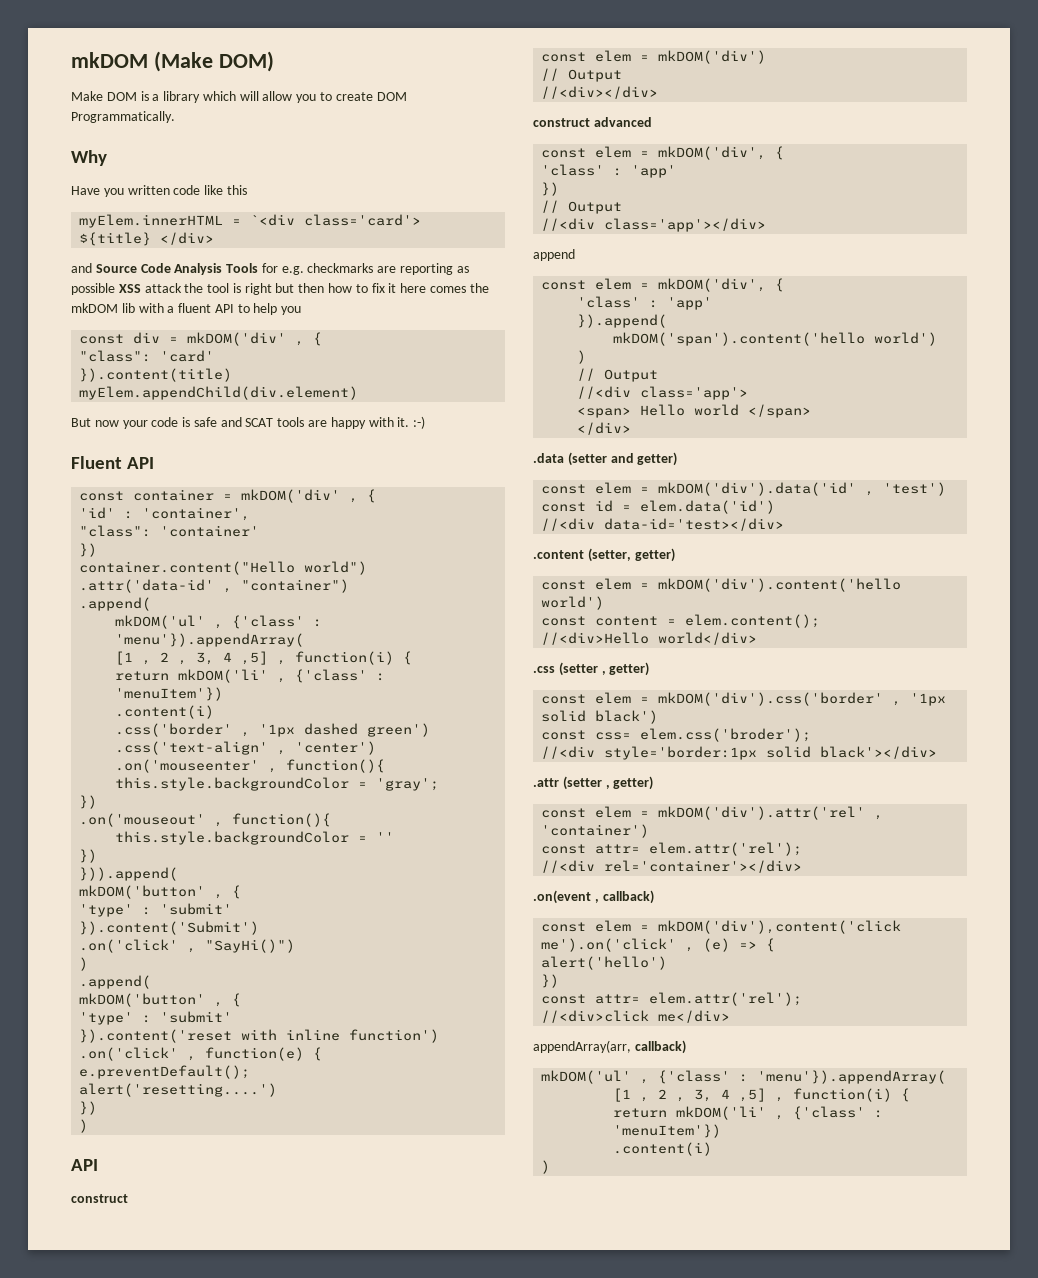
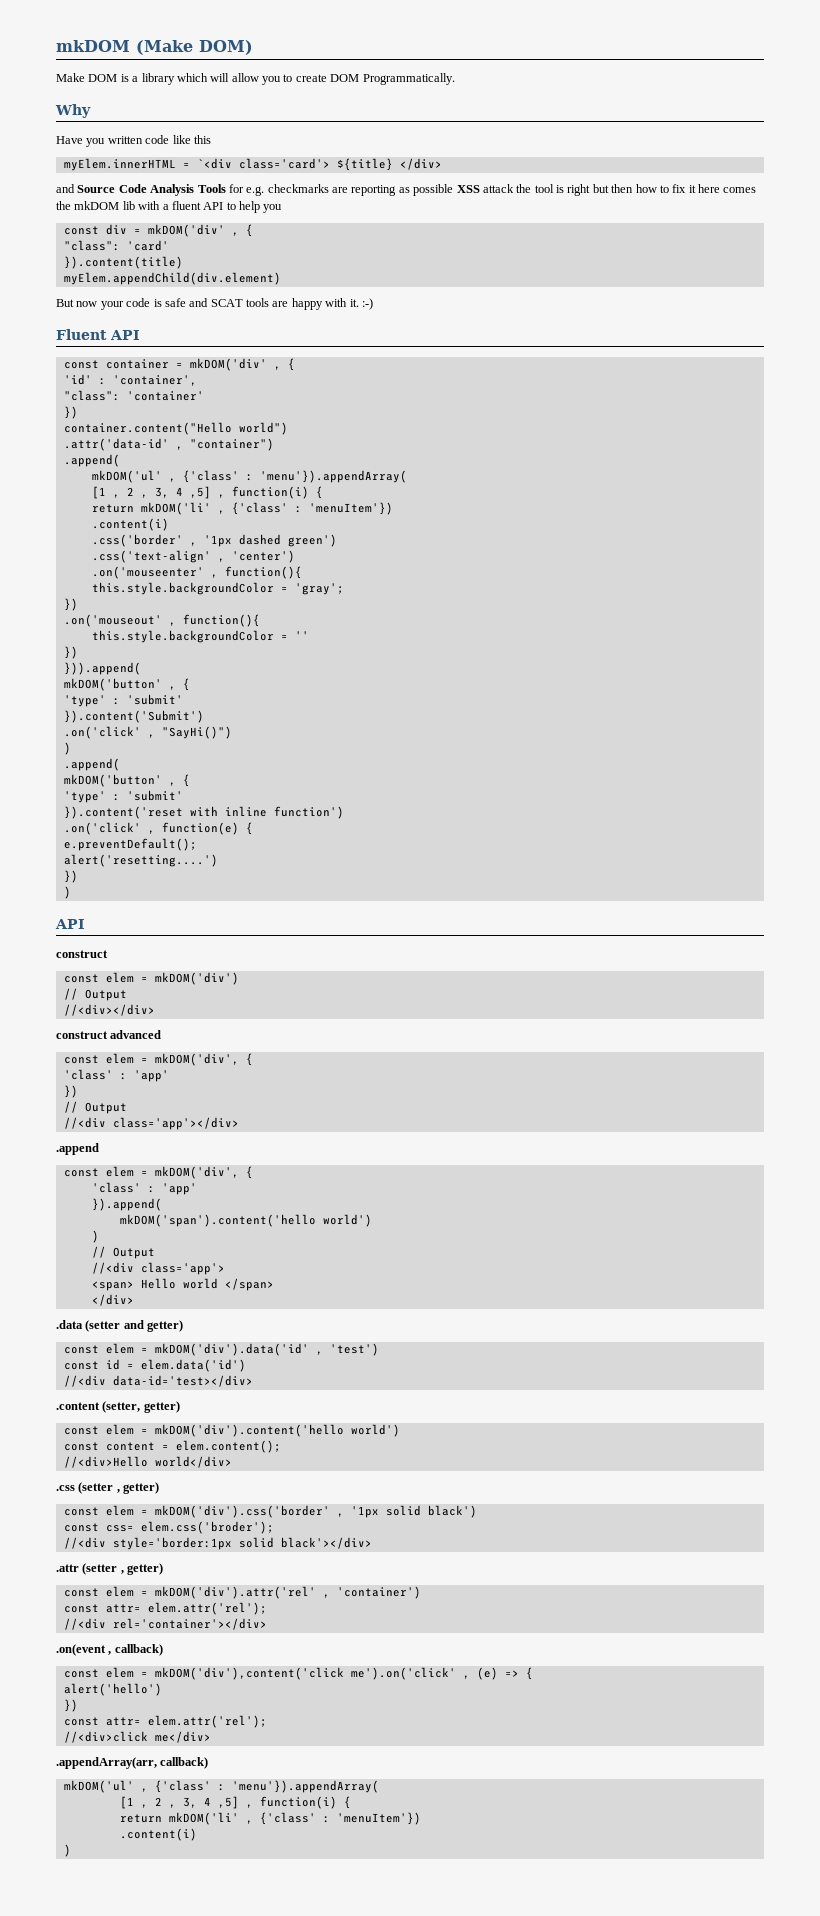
- append
+ .append
- appendArray(arr, callback)
+ .appendArray(arr, callback)

